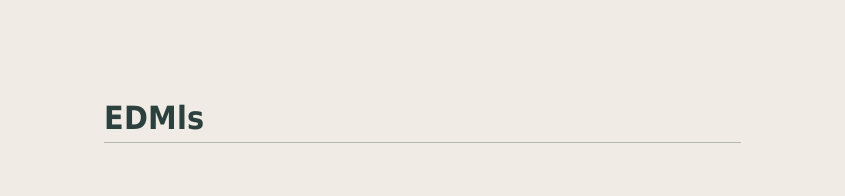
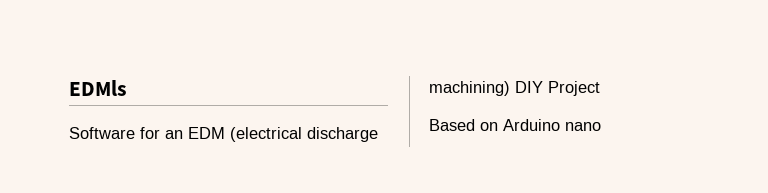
+ Software for an EDM (electrical discharge machining) DIY Project
+ Based on Arduino nano

